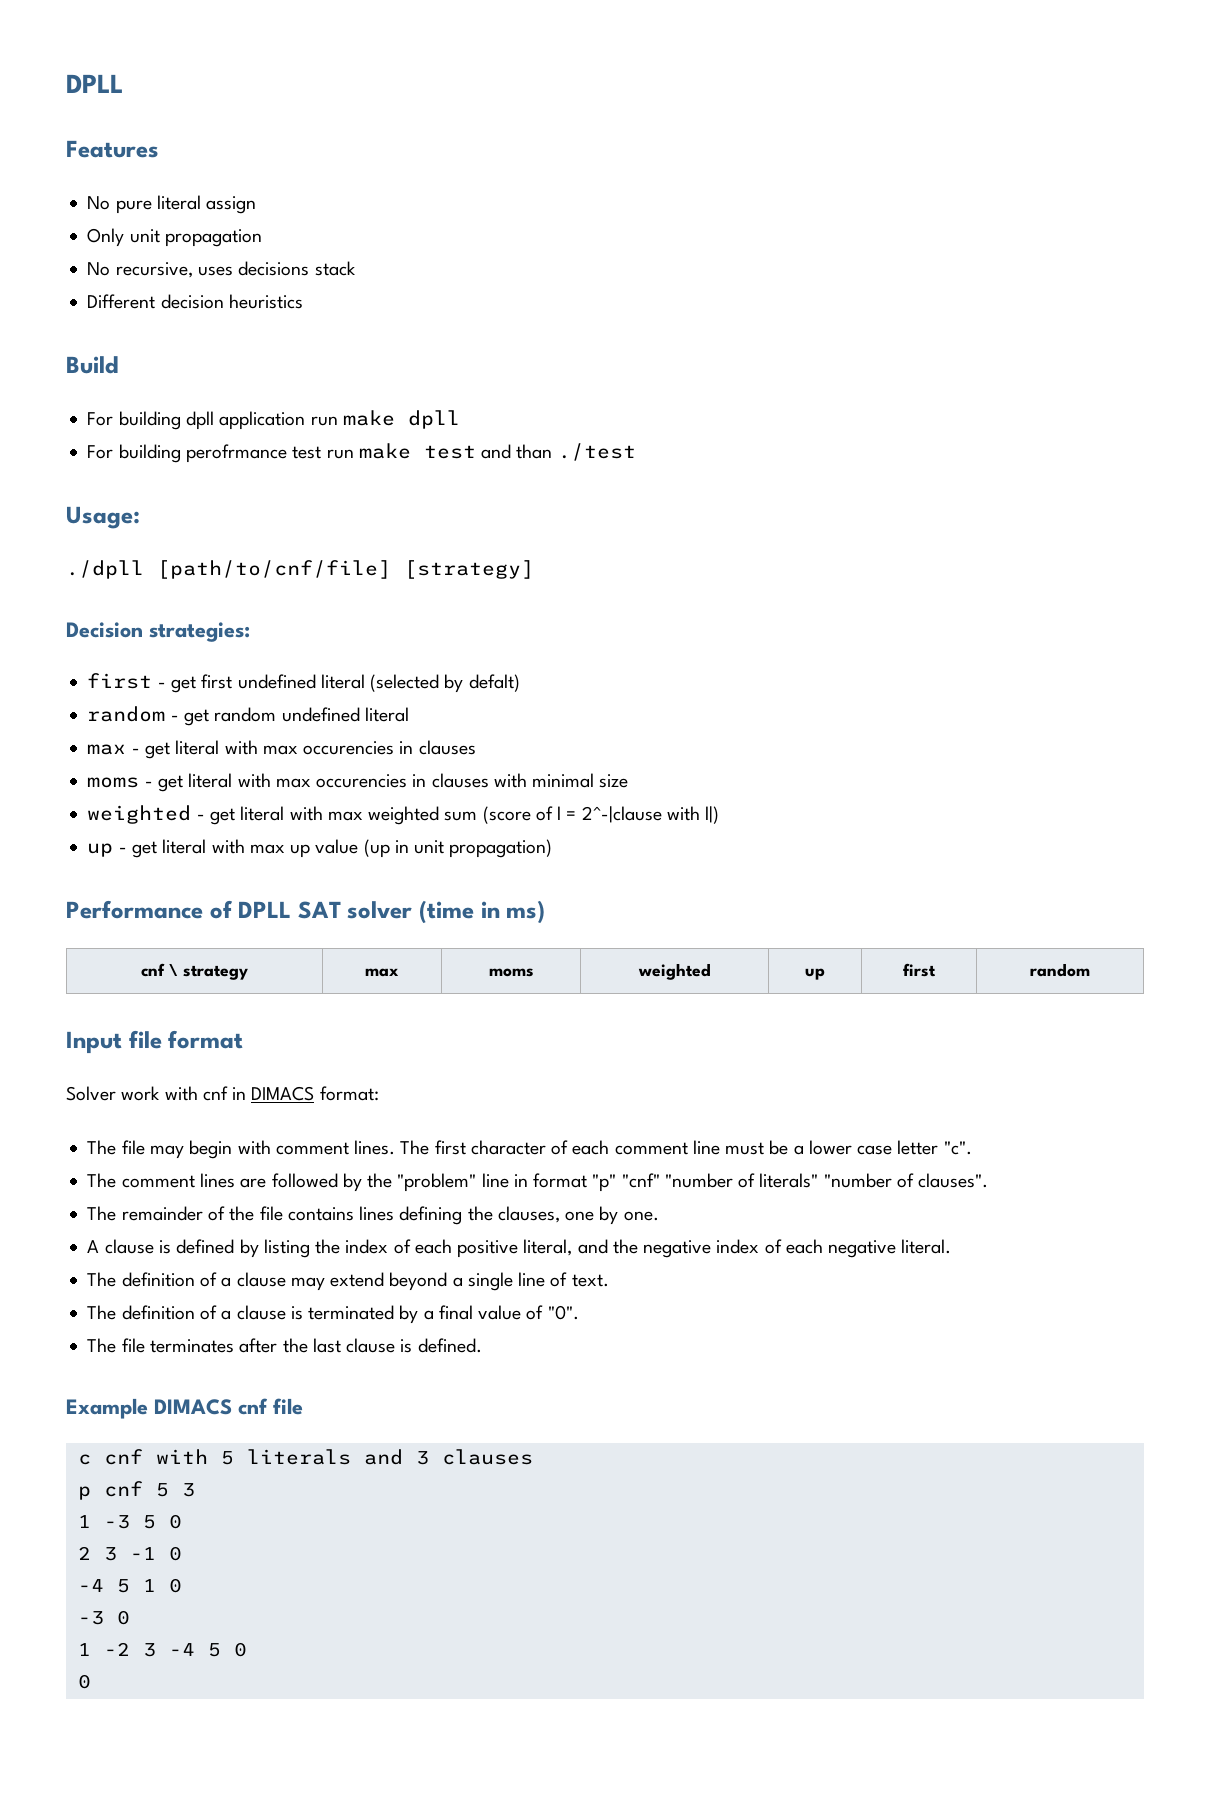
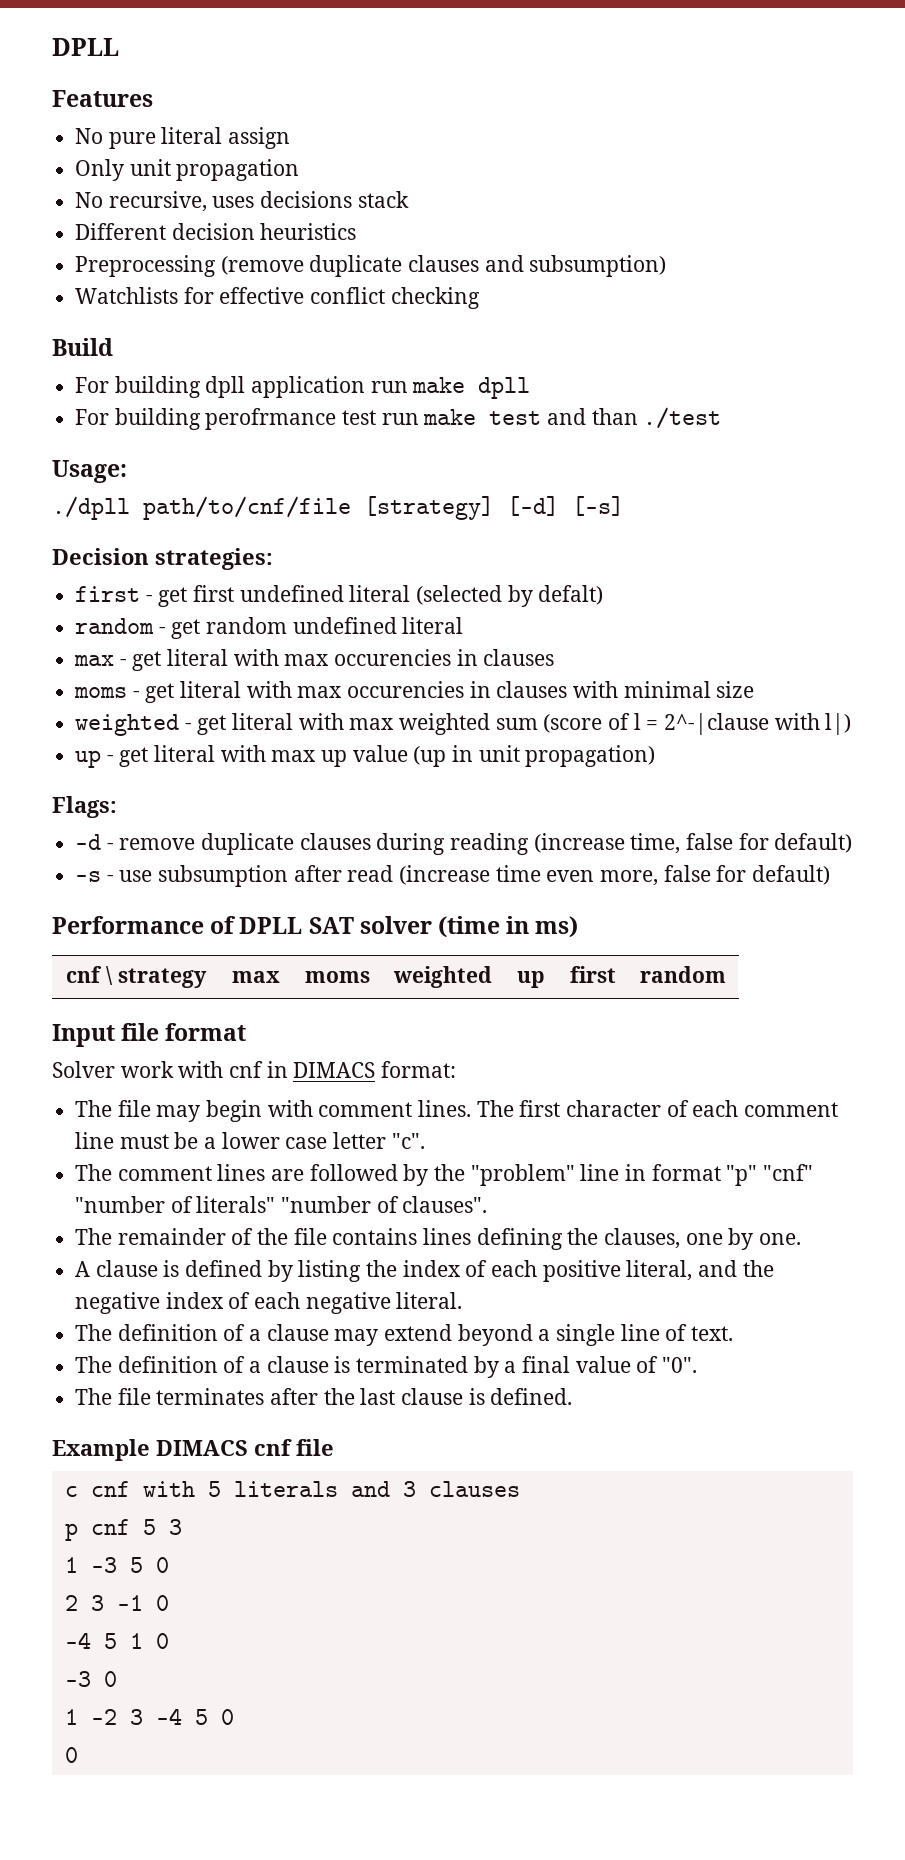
+ Preprocessing (remove duplicate clauses and subsumption)
+ Watchlists for effective conflict checking
- ./dpll [path/to/cnf/file] [strategy]
+ ./dpll path/to/cnf/file [strategy] [-d] [-s]
+ Flags:
+ -d - remove duplicate clauses during reading (increase time, false for default)
+ -s - use subsumption after read (increase time even more, false for default)

